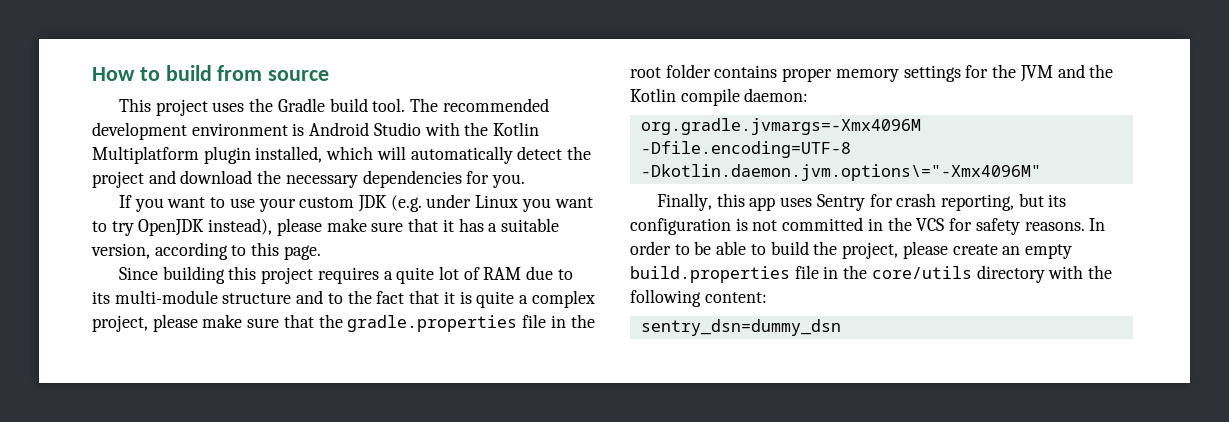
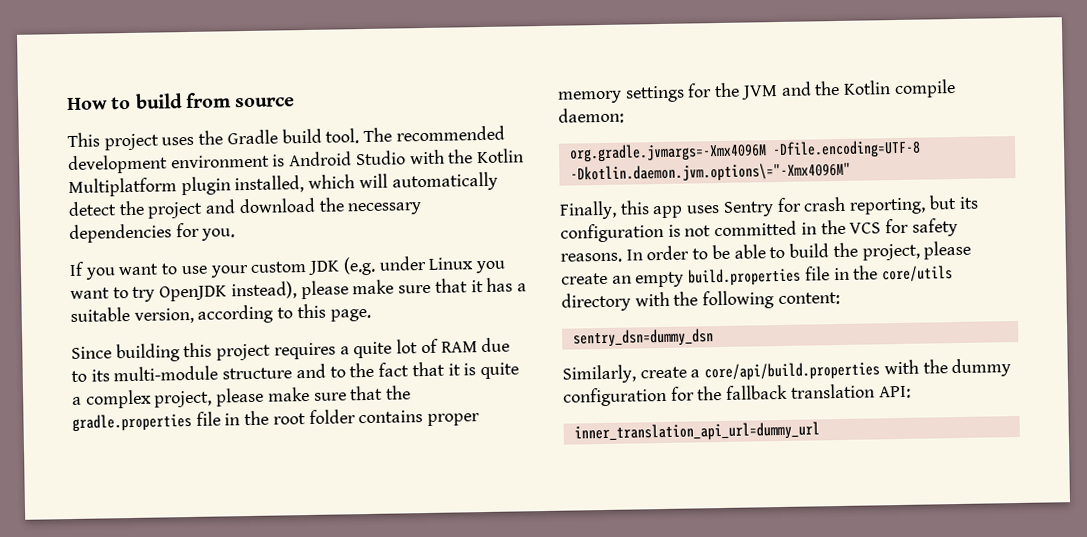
+ Similarly, create a core/api/build.properties with the dummy configuration for the fallback translation API:
+ inner_translation_api_url=dummy_url

